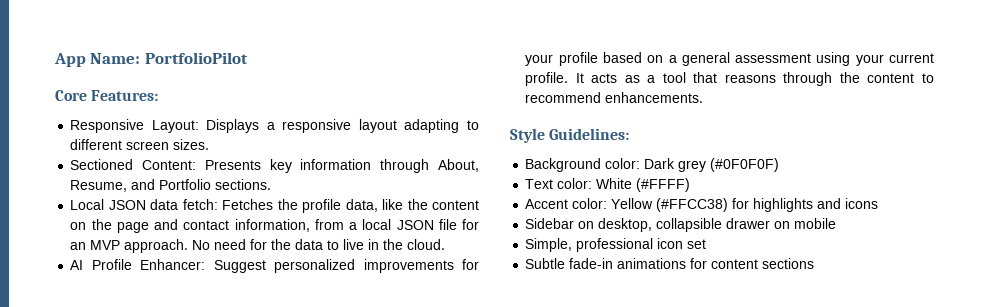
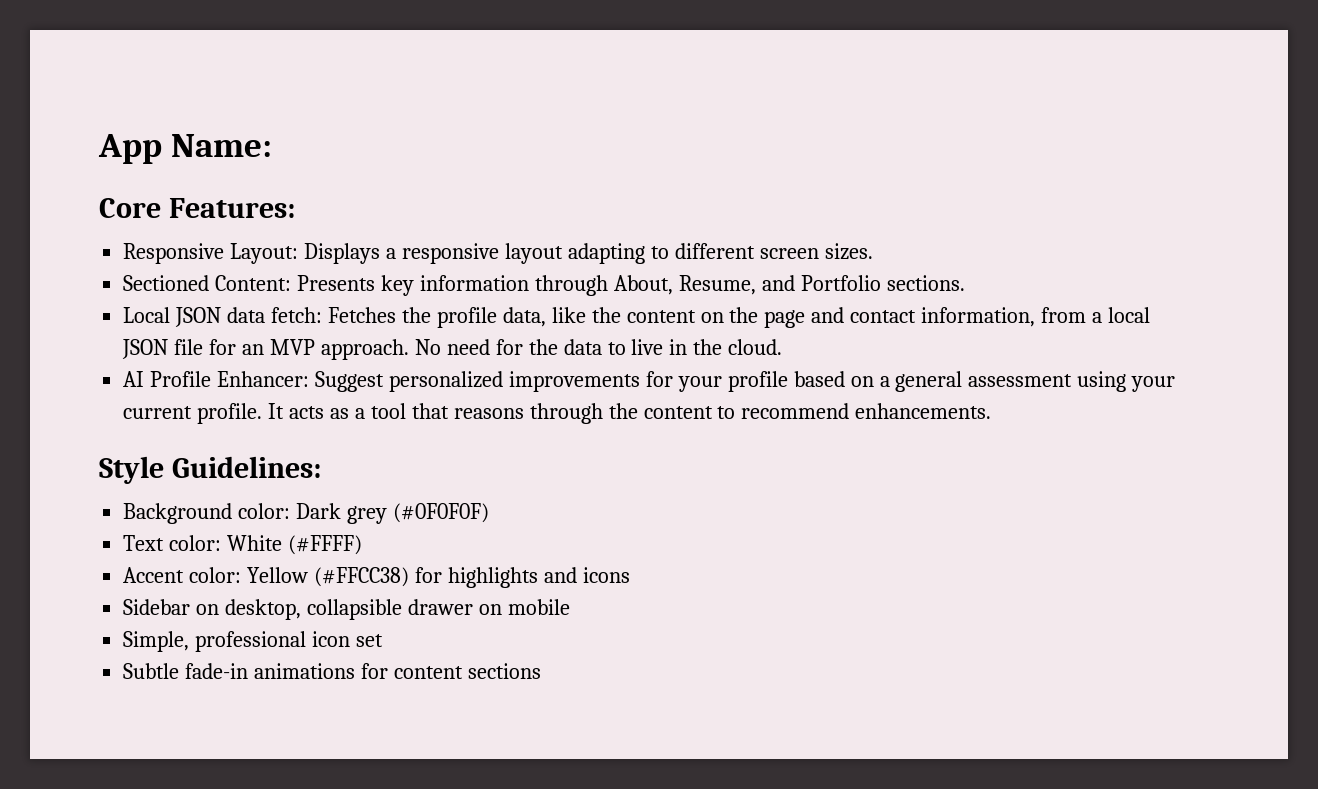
- App Name: PortfolioPilot
+ App Name:

